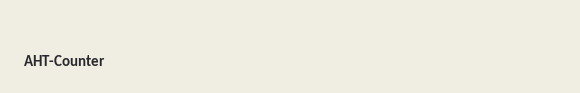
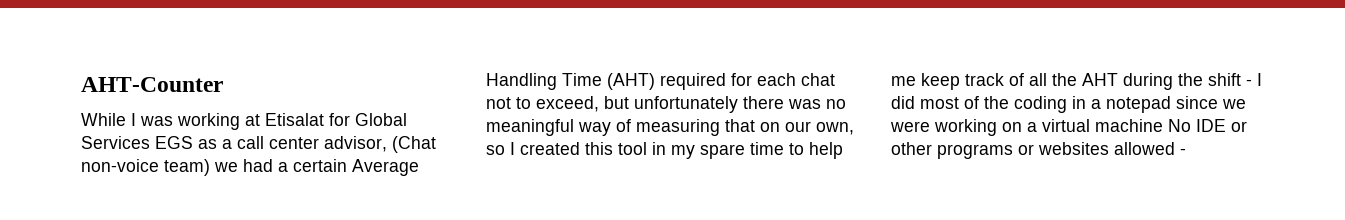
+ While I was working at Etisalat for Global Services EGS as a call center advisor, (Chat non-voice team) we had a certain Average Handling Time (AHT) required for each chat not to exceed, but unfortunately there was no meaningful way of measuring that on our own, so I created this tool in my spare time to help me keep track of all the AHT during the shift - I did most of the coding in a notepad since we were working on a virtual machine No IDE or other programs or websites allowed -

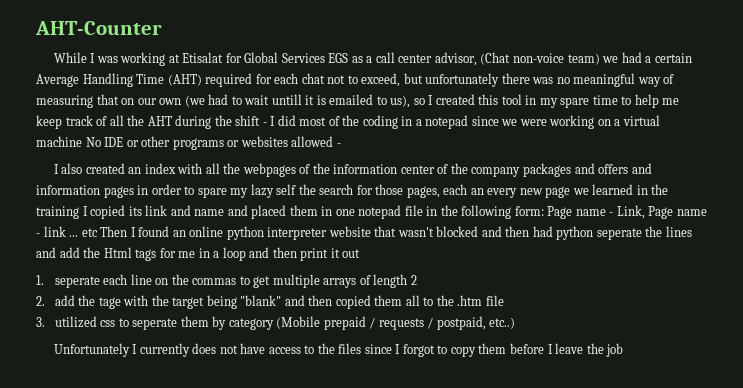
- While I was working at Etisalat for Global Services EGS as a call center advisor, (Chat non-voice team) we had a certain Average Handling Time (AHT) required for each chat not to exceed, but unfortunately there was no meaningful way of measuring that on our own, so I created this tool in my spare time to help me keep track of all the AHT during the shift - I did most of the coding in a notepad since we were working on a virtual machine No IDE or other programs or websites allowed -
+ While I was working at Etisalat for Global Services EGS as a call center advisor, (Chat non-voice team) we had a certain Average Handling Time (AHT) required for each chat not to exceed, but unfortunately there was no meaningful way of measuring that on our own (we had to wait untill it is emailed to us), so I created this tool in my spare time to help me keep track of all the AHT during the shift - I did most of the coding in a notepad since we were working on a virtual machine No IDE or other programs or websites allowed -
+ I also created an index with all the webpages of the information center of the company packages and offers and information pages in order to spare my lazy self the search for those pages, each an every new page we learned in the training I copied its link and name and placed them in one notepad file in the following form: Page name - Link, Page name - link ... etc Then I found an online python interpreter website that wasn't blocked and then had python seperate the lines and add the Html tags for me in a loop and then print it out
+ 1. seperate each line on the commas to get multiple arrays of length 2
+ 2. add the tage with the target being "blank" and then copied them all to the .htm file
+ 3. utilized css to seperate them by category (Mobile prepaid / requests / postpaid, etc..)
+ Unfortunately I currently does not have access to the files since I forgot to copy them before I leave the job

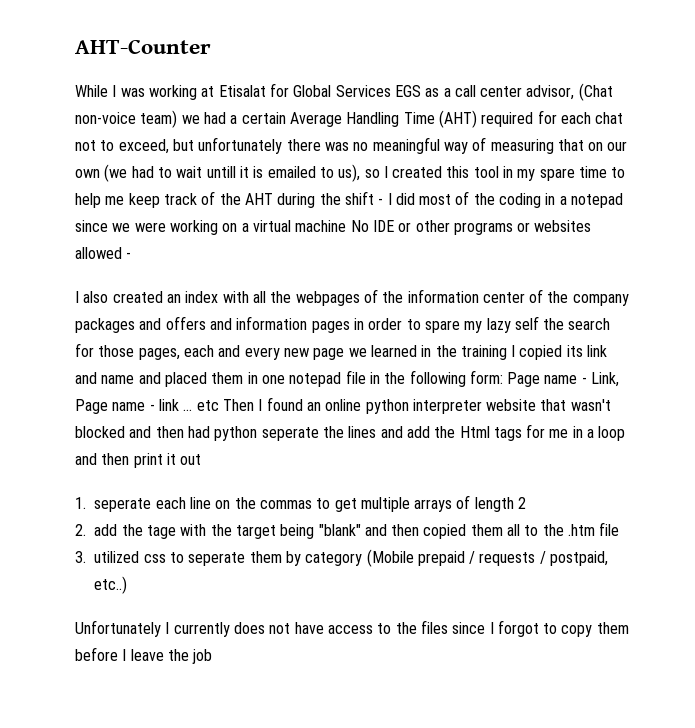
- While I was working at Etisalat for Global Services EGS as a call center advisor, (Chat non-voice team) we had a certain Average Handling Time (AHT) required for each chat not to exceed, but unfortunately there was no meaningful way of measuring that on our own (we had to wait untill it is emailed to us), so I created this tool in my spare time to help me keep track of all the AHT during the shift - I did most of the coding in a notepad since we were working on a virtual machine No IDE or other programs or websites allowed -
+ While I was working at Etisalat for Global Services EGS as a call center advisor, (Chat non-voice team) we had a certain Average Handling Time (AHT) required for each chat not to exceed, but unfortunately there was no meaningful way of measuring that on our own (we had to wait untill it is emailed to us), so I created this tool in my spare time to help me keep track of the AHT during the shift - I did most of the coding in a notepad since we were working on a virtual machine No IDE or other programs or websites allowed -
- I also created an index with all the webpages of the information center of the company packages and offers and information pages in order to spare my lazy self the search for those pages, each an every new page we learned in the training I copied its link and name and placed them in one notepad file in the following form:
+ I also created an index with all the webpages of the information center of the company packages and offers and information pages in order to spare my lazy self the search for those pages, each and every new page we learned in the training I copied its link and name and placed them in one notepad file in the following form:

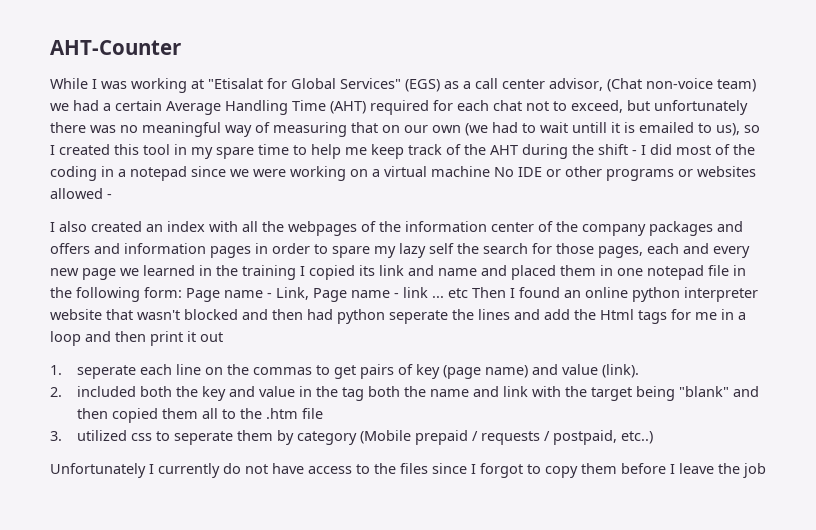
- While I was working at Etisalat for Global Services EGS as a call center advisor, (Chat non-voice team) we had a certain Average Handling Time (AHT) required for each chat not to exceed, but unfortunately there was no meaningful way of measuring that on our own (we had to wait untill it is emailed to us), so I created this tool in my spare time to help me keep track of the AHT during the shift - I did most of the coding in a notepad since we were working on a virtual machine No IDE or other programs or websites allowed -
+ While I was working at "Etisalat for Global Services" (EGS) as a call center advisor, (Chat non-voice team) we had a certain Average Handling Time (AHT) required for each chat not to exceed, but unfortunately there was no meaningful way of measuring that on our own (we had to wait untill it is emailed to us), so I created this tool in my spare time to help me keep track of the AHT during the shift - I did most of the coding in a notepad since we were working on a virtual machine No IDE or other programs or websites allowed -
- 1. seperate each line on the commas to get multiple arrays of length 2
- 2. add the tage with the target being "blank" and then copied them all to the .htm file
+ 1. seperate each line on the commas to get pairs of key (page name) and value (link).
+ 2. included both the key and value in the tag both the name and link with the target being "blank" and then copied them all to the .htm file
- Unfortunately I currently does not have access to the files since I forgot to copy them before I leave the job
+ Unfortunately I currently do not have access to the files since I forgot to copy them before I leave the job

